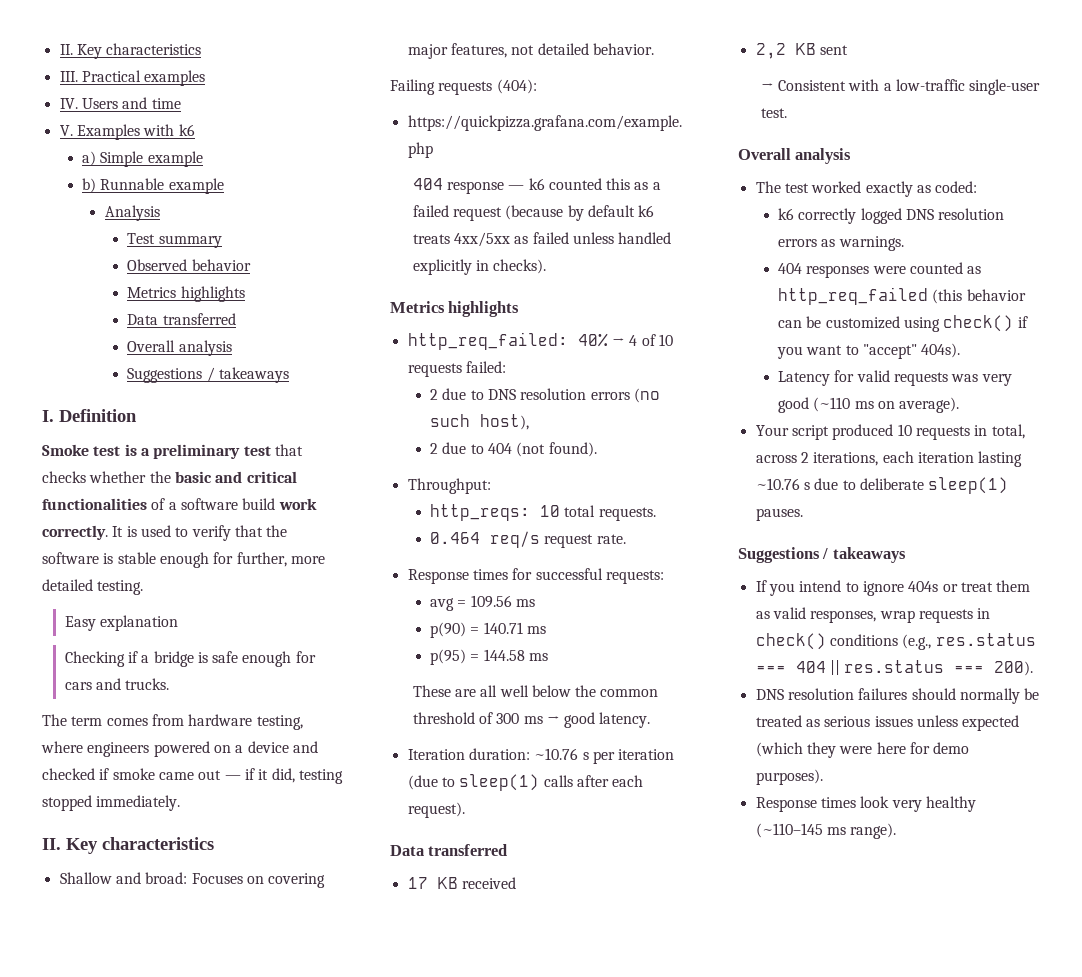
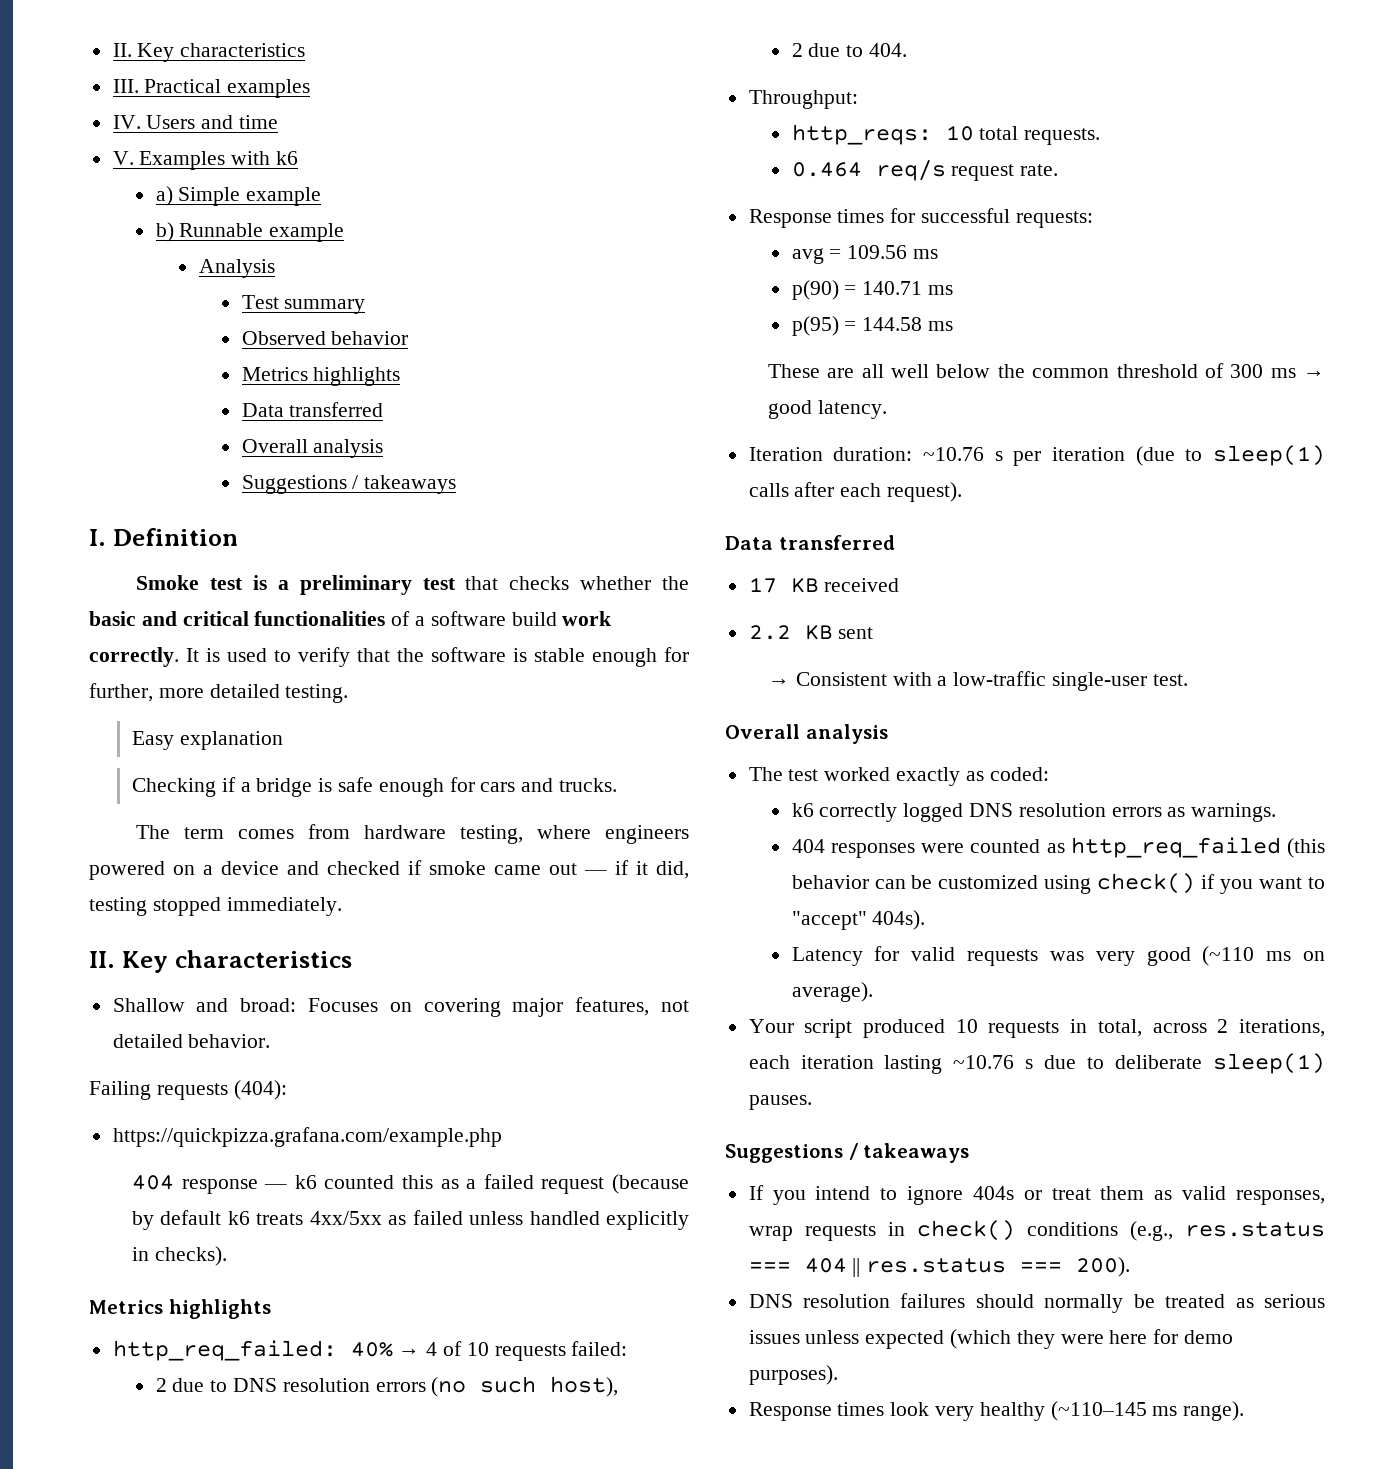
- 2 due to 404 (not found).
+ 2 due to 404.
- 2,2 KB sent
+ 2.2 KB sent

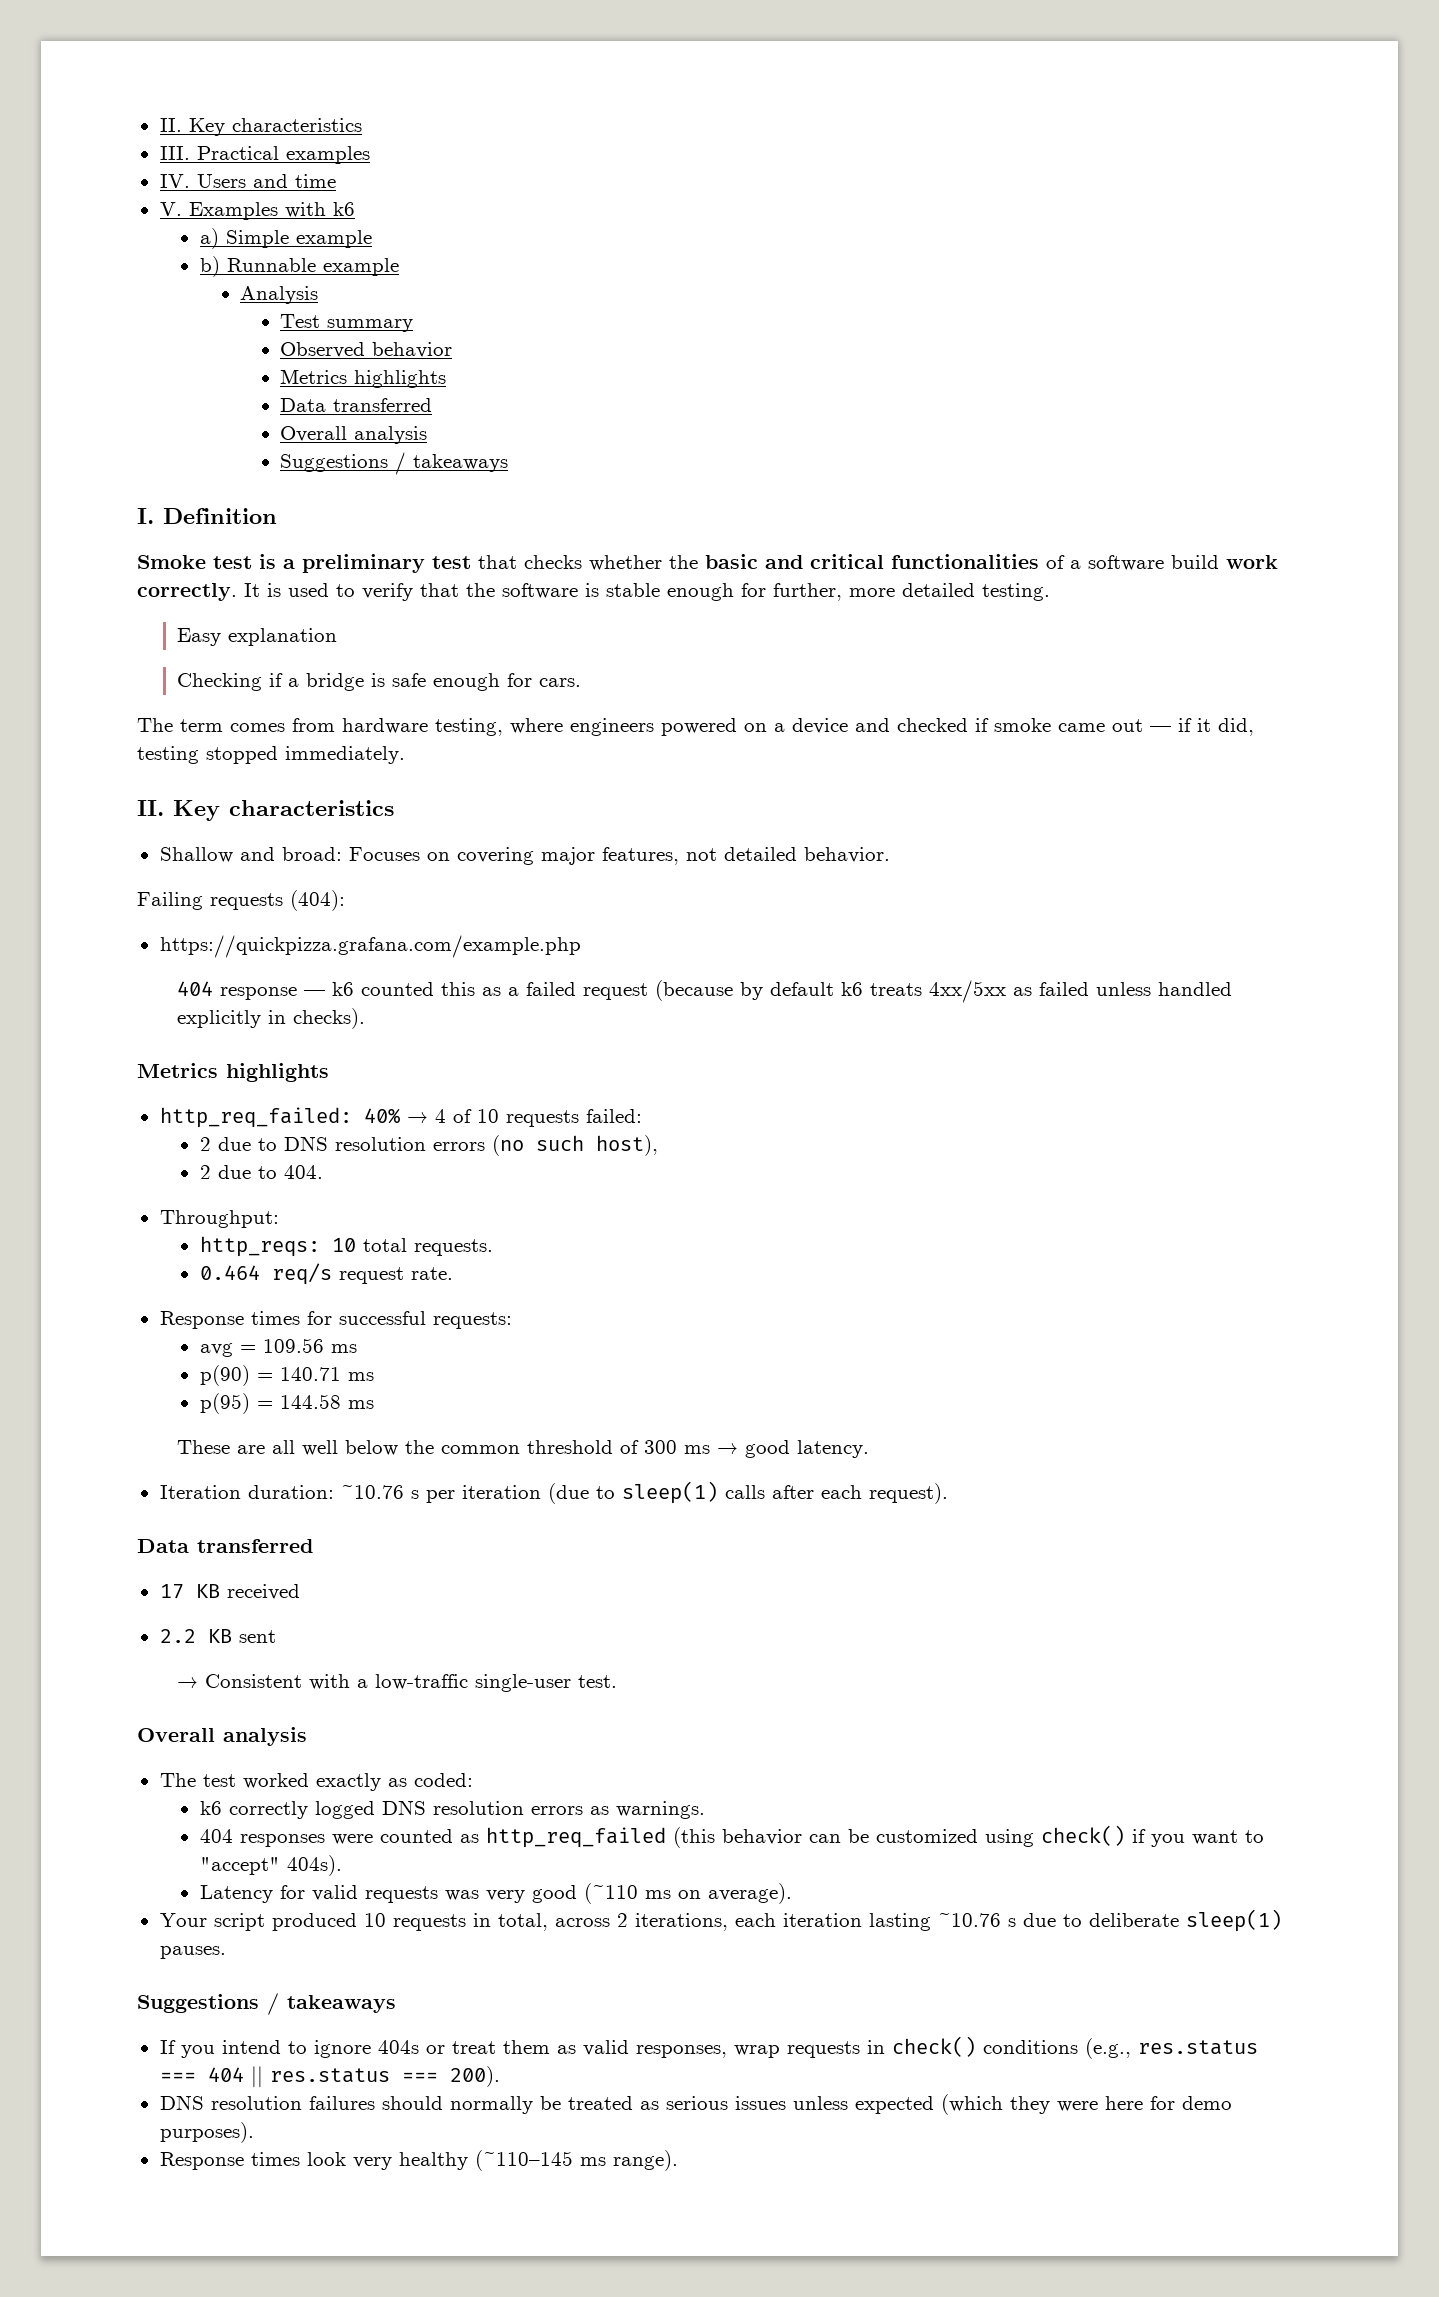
- Checking if a bridge is safe enough for cars and trucks.
+ Checking if a bridge is safe enough for cars.

